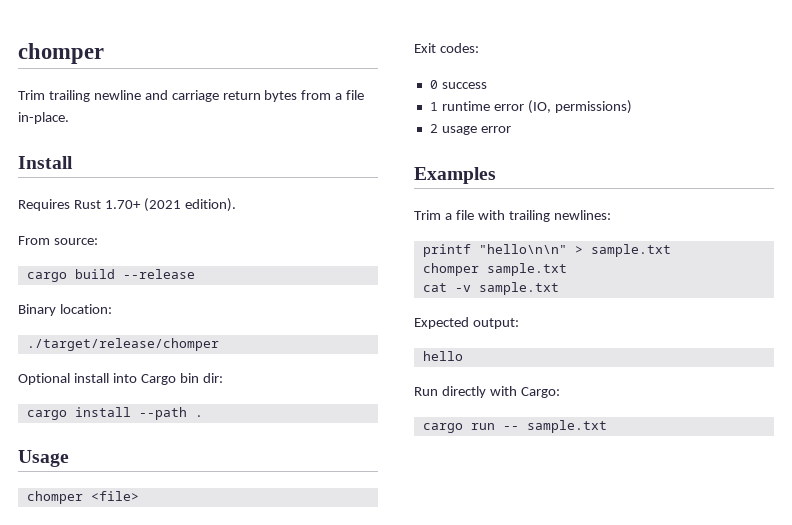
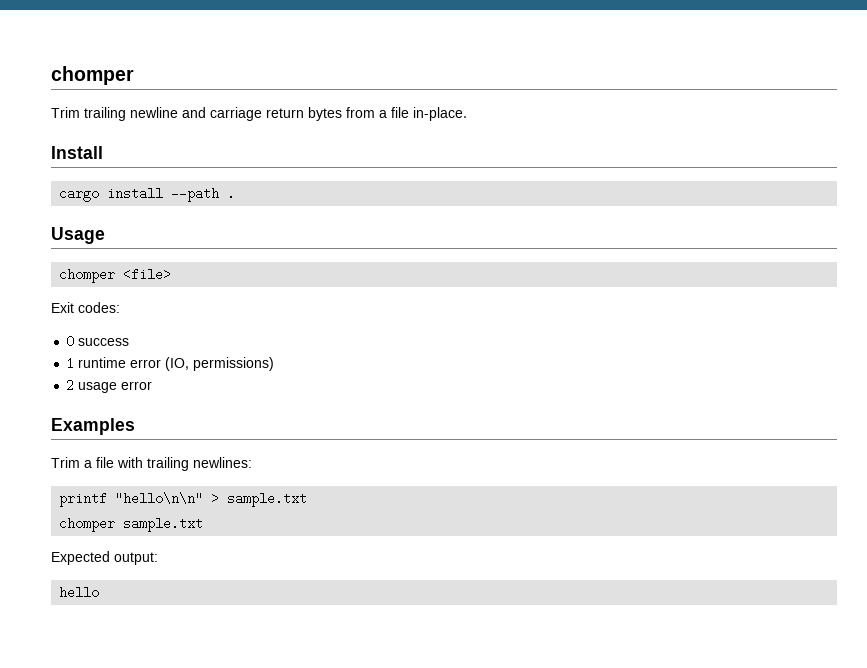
- Requires Rust 1.70+ (2021 edition).
- From source:
- cargo build --release
- Binary location:
- ./target/release/chomper
- Optional install into Cargo bin dir:
- cat -v sample.txt
- Run directly with Cargo:
- cargo run -- sample.txt

